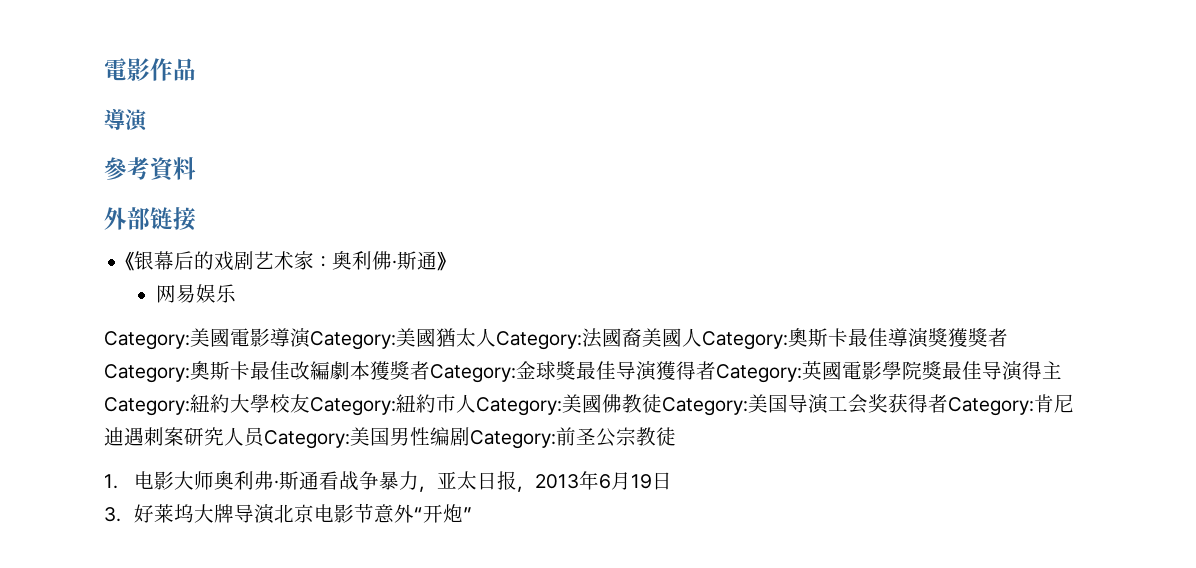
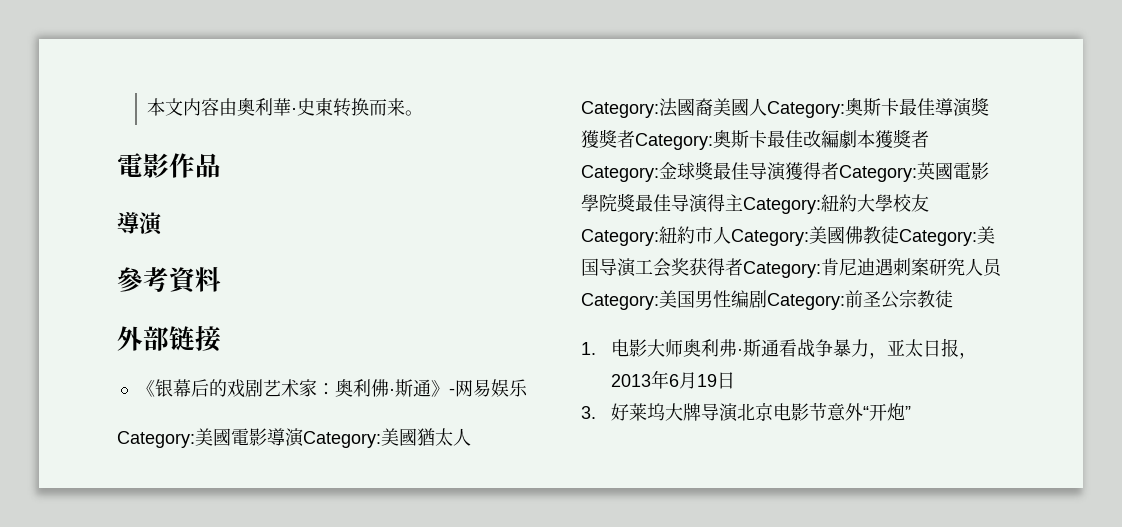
+ 本文内容由奧利華·史東转换而来。
- 《银幕后的戏剧艺术家：奥利佛·斯通》
- 网易娱乐
+ 《银幕后的戏剧艺术家：奥利佛·斯通》-网易娱乐

